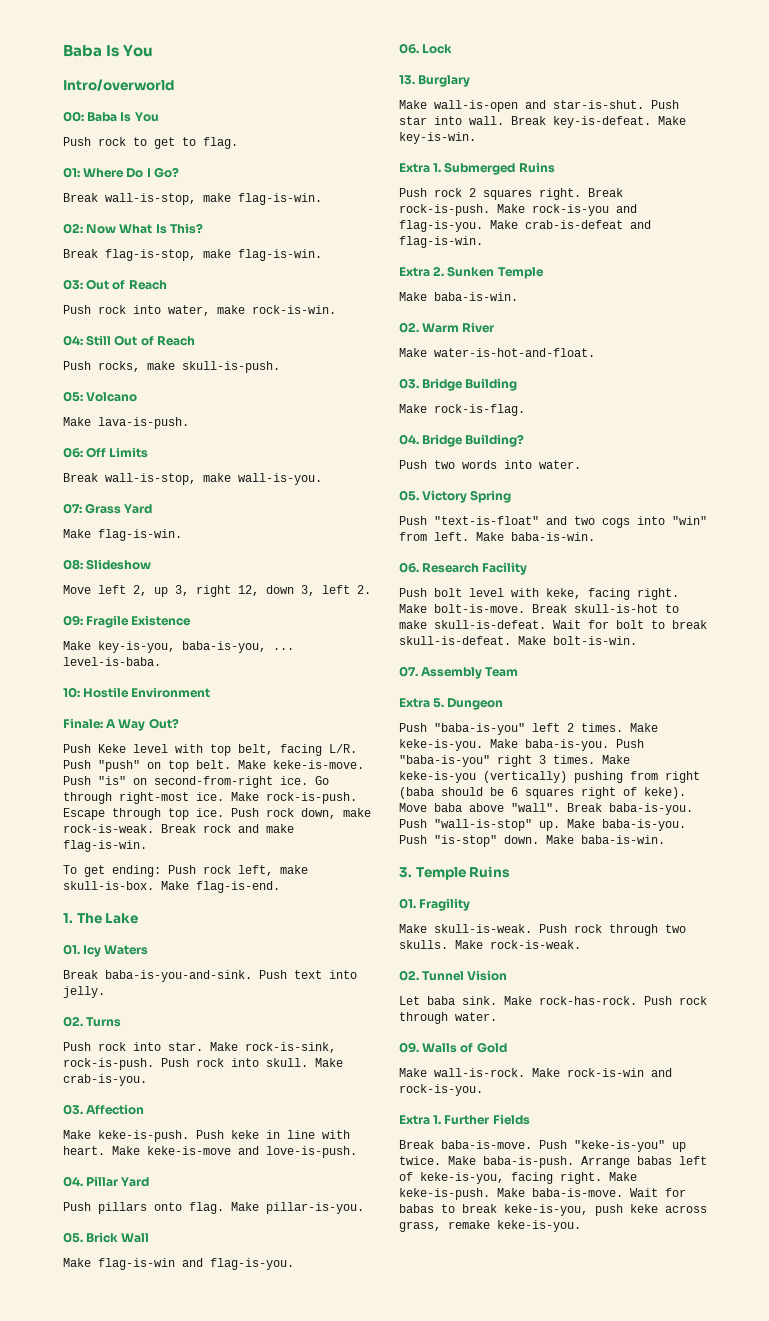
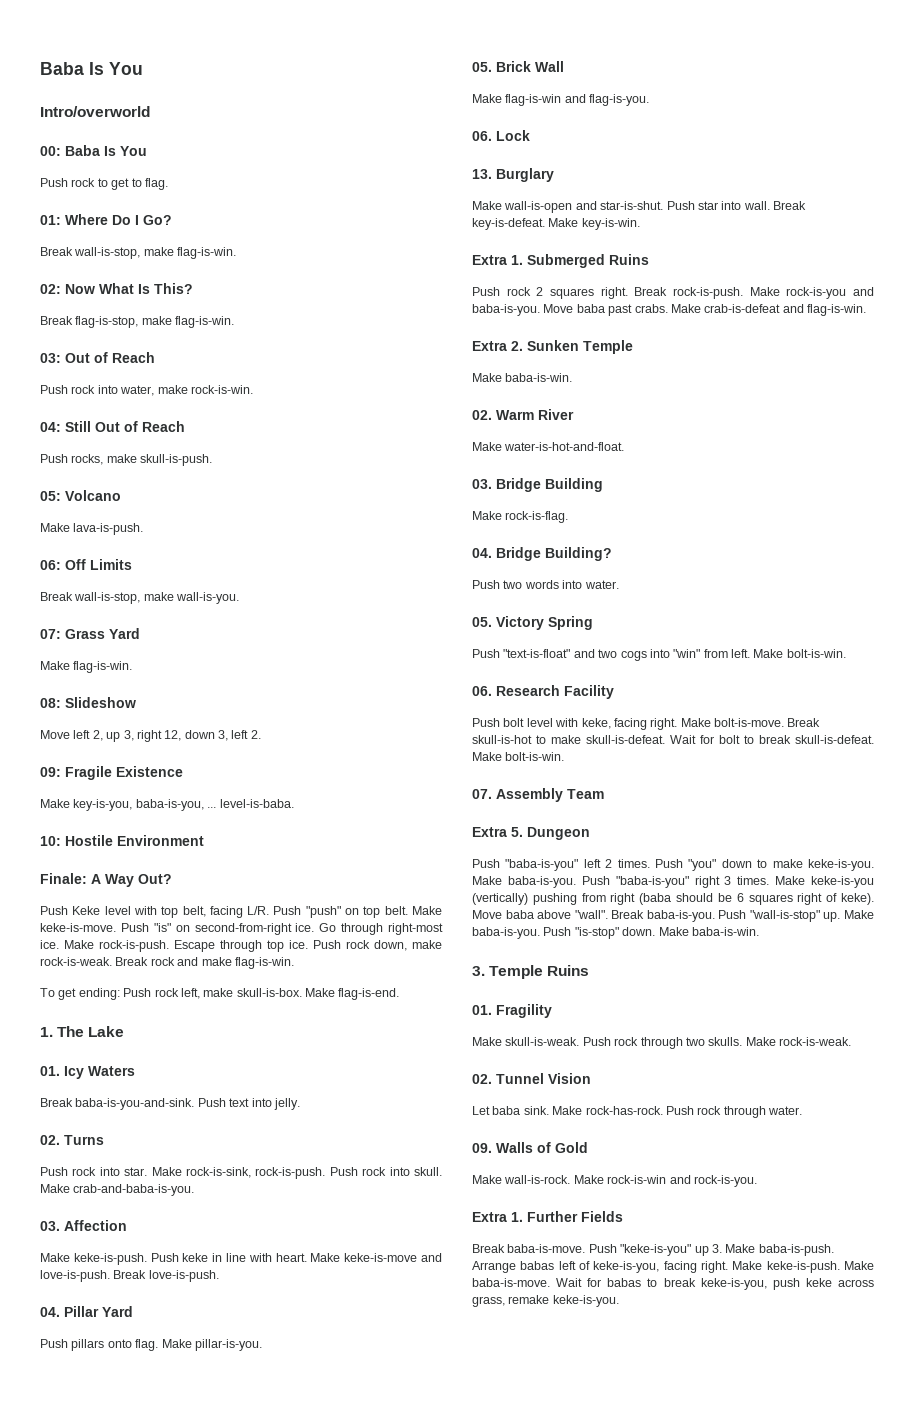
- Make crab-is-you.
+ Make crab-and-baba-is-you.
+ Break love-is-push.
- Make rock-is-you and flag-is-you.
+ Make rock-is-you and baba-is-you. Move baba past crabs.
- Push "text-is-float" and two cogs into "win" from left. Make baba-is-win.
+ Push "text-is-float" and two cogs into "win" from left. Make bolt-is-win.
- Make keke-is-you.
+ Push "you" down to make keke-is-you.
- Push "keke-is-you" up twice. Make baba-is-push.
+ Push "keke-is-you" up 3. Make baba-is-push.

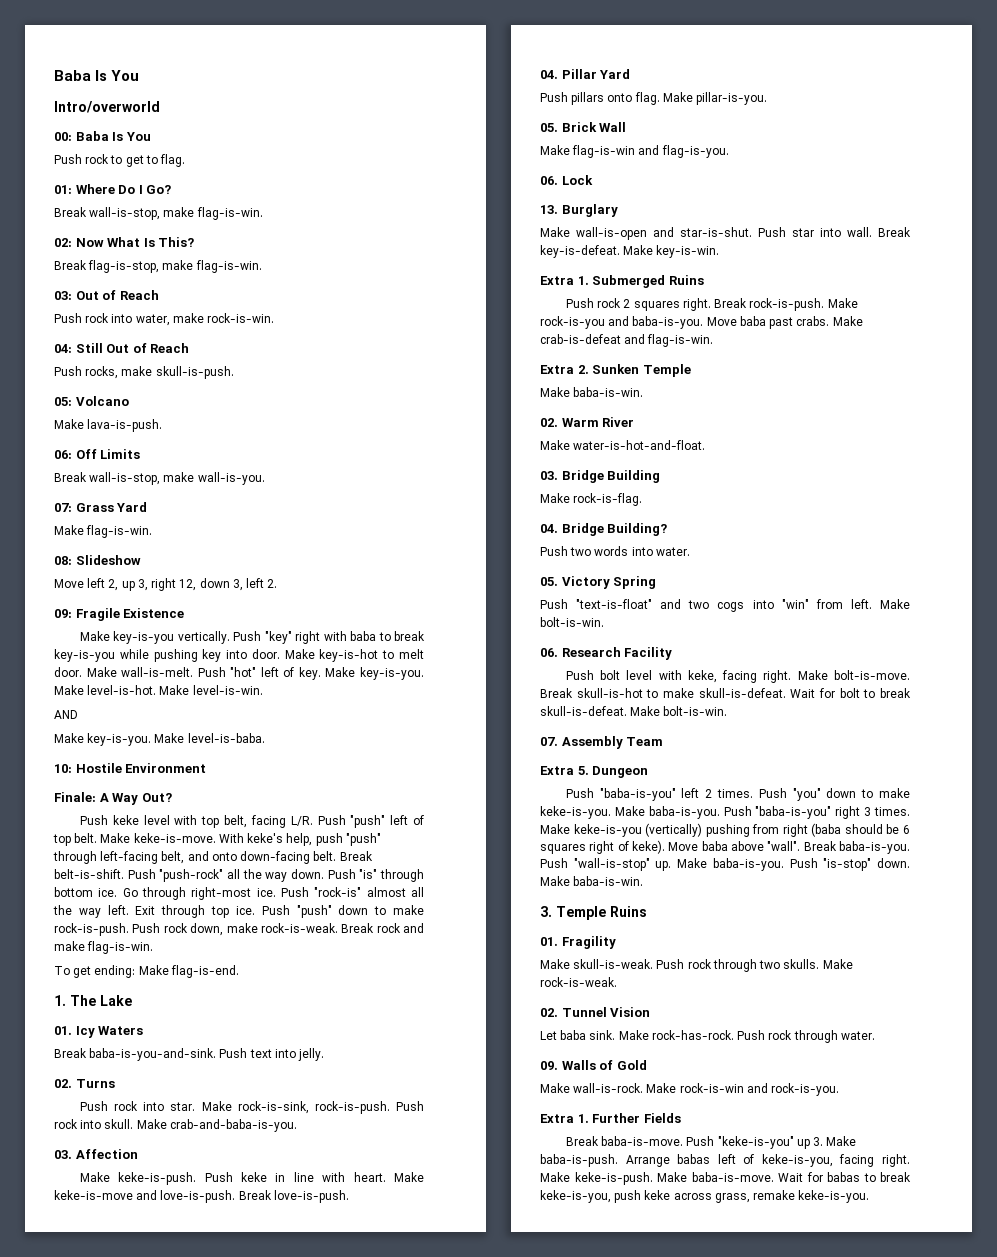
- Make key-is-you, baba-is-you, ... level-is-baba.
+ Make key-is-you vertically. Push "key" right with baba to break key-is-you while pushing key into door. Make key-is-hot to melt door. Make wall-is-melt. Push "hot" left of key. Make key-is-you. Make level-is-hot. Make level-is-win.
+ AND
+ Make key-is-you. Make level-is-baba.
- Push Keke level with top belt, facing L/R. Push "push" on top belt.
+ Push keke level with top belt, facing L/R. Push "push" left of top belt.
- Push "is" on second-from-right ice.
+ With keke's help, push "push" through left-facing belt, and onto down-facing belt. Break belt-is-shift. Push "push-rock" all the way down. Push "is" through bottom ice.
- Make rock-is-push. Escape through top ice.
+ Push "rock-is" almost all the way left. Exit through top ice. Push "push" down to make rock-is-push.
- To get ending: Push rock left, make skull-is-box. Make flag-is-end.
+ To get ending: Make flag-is-end.

